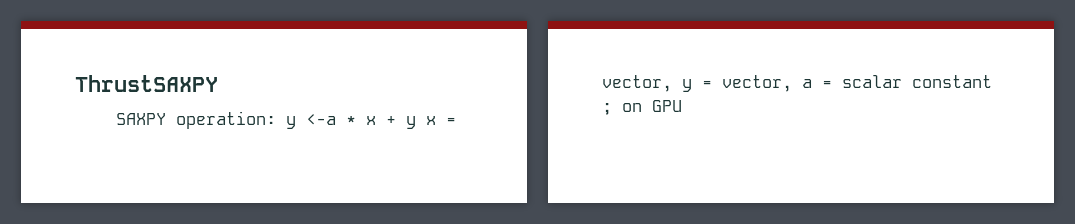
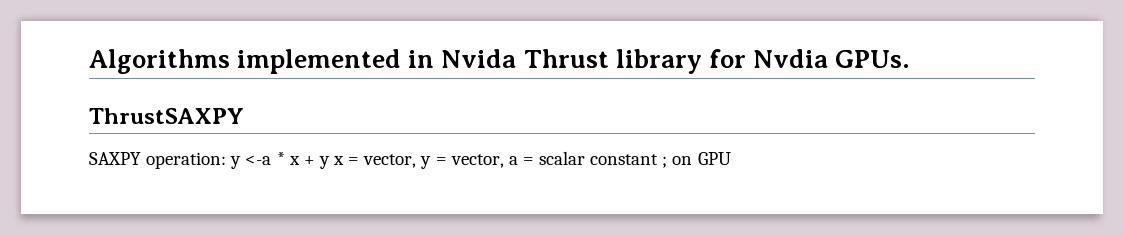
+ Algorithms implemented in Nvida Thrust library for Nvdia GPUs.

